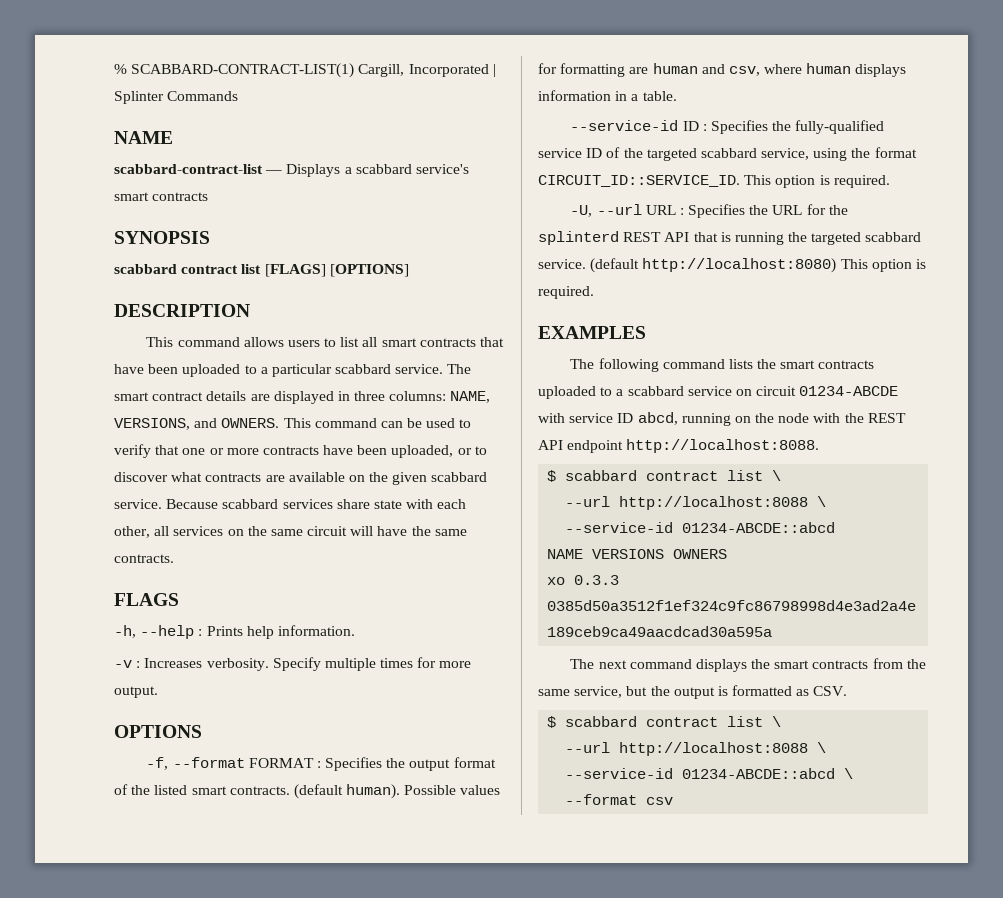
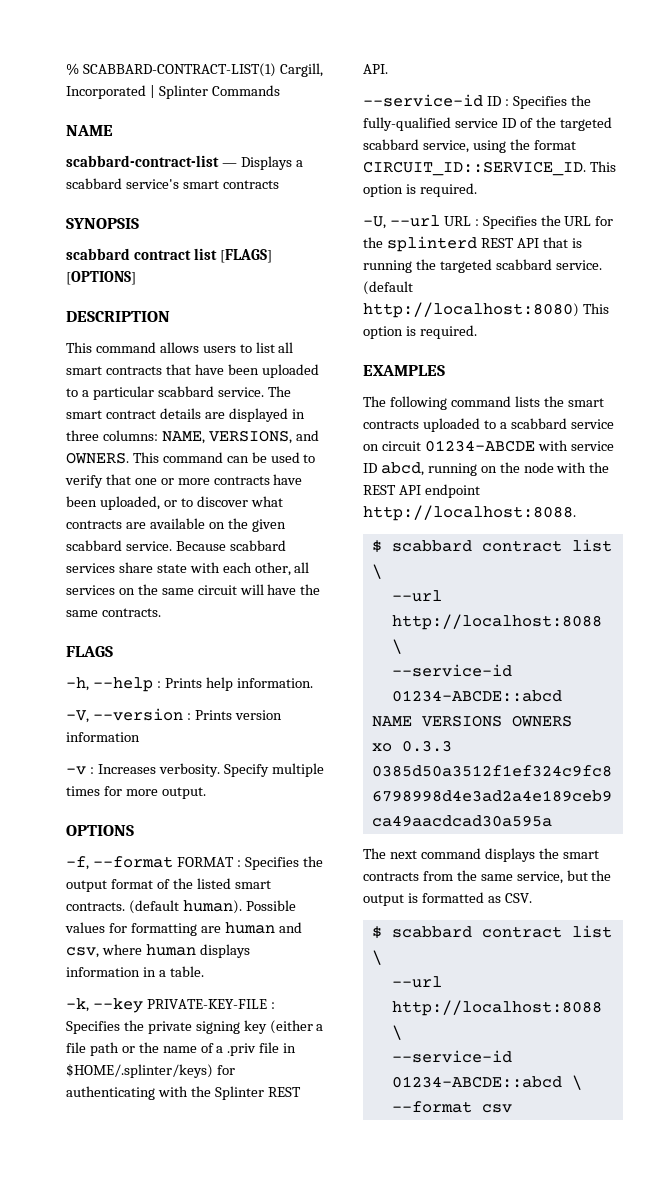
+ -V, --version : Prints version information
+ -k, --key PRIVATE-KEY-FILE : Specifies the private signing key (either a file path or the name of a .priv file in $HOME/.splinter/keys) for authenticating with the Splinter REST API.

